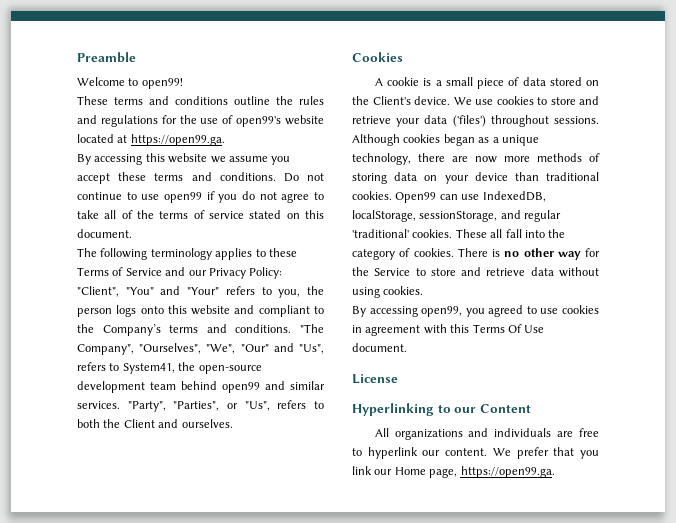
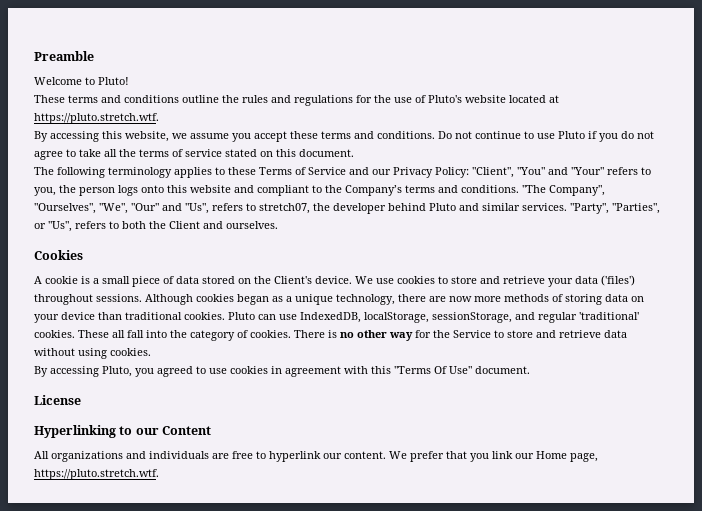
- Welcome to open99!
+ Welcome to Pluto!
- These terms and conditions outline the rules and regulations for the use of open99's website located at https://open99.ga.
+ These terms and conditions outline the rules and regulations for the use of Pluto's website located at https://pluto.stretch.wtf.
- By accessing this website we assume you accept these terms and conditions.
+ By accessing this website, we assume you accept these terms and conditions.
- Do not continue to use open99 if you do not agree to take all of the terms of service stated on this document.
+ Do not continue to use Pluto if you do not agree to take all the terms of service stated on this document.
- "The Company", "Ourselves", "We", "Our" and "Us", refers to System41, the open-source development team behind open99 and similar services.
+ "The Company", "Ourselves", "We", "Our" and "Us", refers to stretch07, the developer behind Pluto and similar services.
- Open99 can use IndexedDB, localStorage, sessionStorage, and regular 'traditional' cookies.
+ Pluto can use IndexedDB, localStorage, sessionStorage, and regular 'traditional' cookies.
- By accessing open99, you agreed to use cookies in agreement with this Terms Of Use document.
+ By accessing Pluto, you agreed to use cookies in agreement with this "Terms Of Use" document.
- We prefer that you link our Home page, https://open99.ga.
+ We prefer that you link our Home page, https://pluto.stretch.wtf.

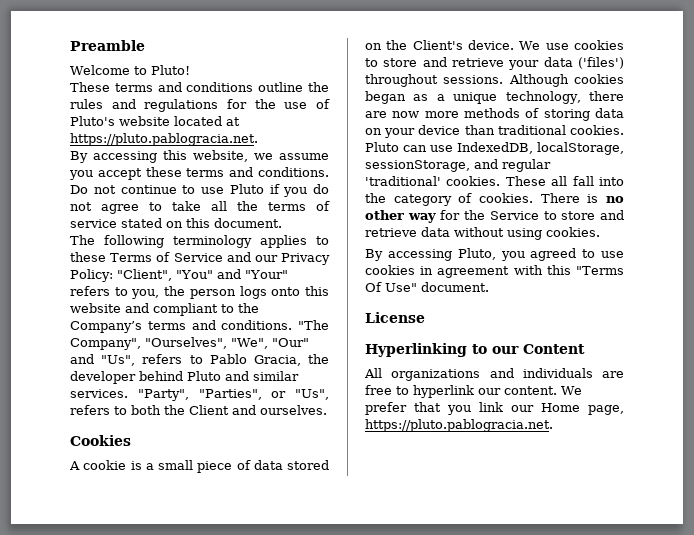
- These terms and conditions outline the rules and regulations for the use of Pluto's website located at https://pluto.stretch.wtf.
+ These terms and conditions outline the rules and regulations for the use of Pluto's website located at https://pluto.pablogracia.net.
- "The Company", "Ourselves", "We", "Our" and "Us", refers to stretch07, the developer behind Pluto and similar services.
+ "The Company", "Ourselves", "We", "Our" and "Us", refers to Pablo Gracia, the developer behind Pluto and similar services.
- We prefer that you link our Home page, https://pluto.stretch.wtf.
+ We prefer that you link our Home page, https://pluto.pablogracia.net.

